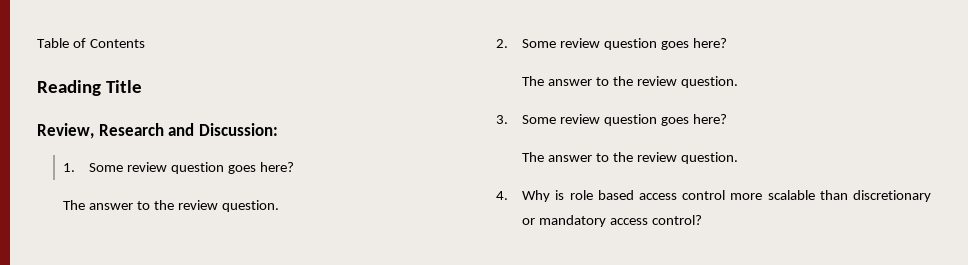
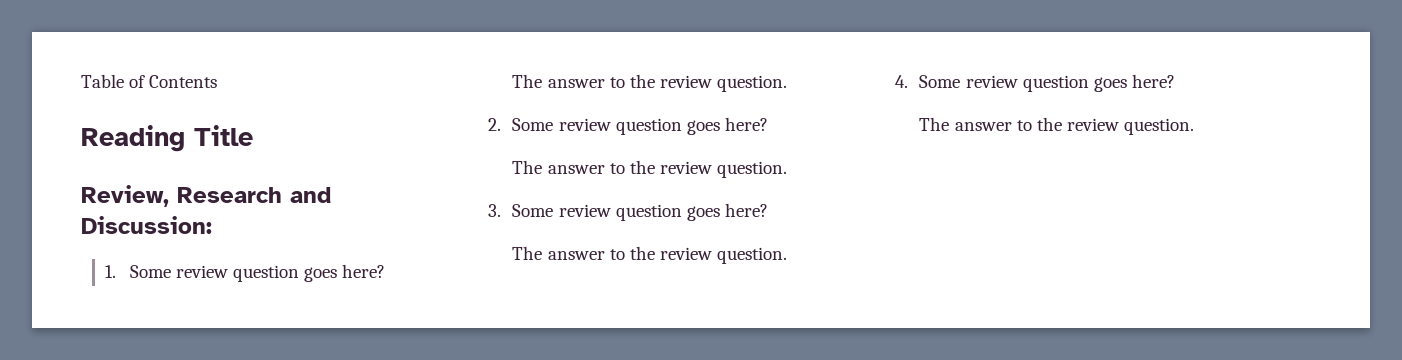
- 4. Why is role based access control more scalable than discretionary or mandatory access control?
+ 4. Some review question goes here?
+ The answer to the review question.

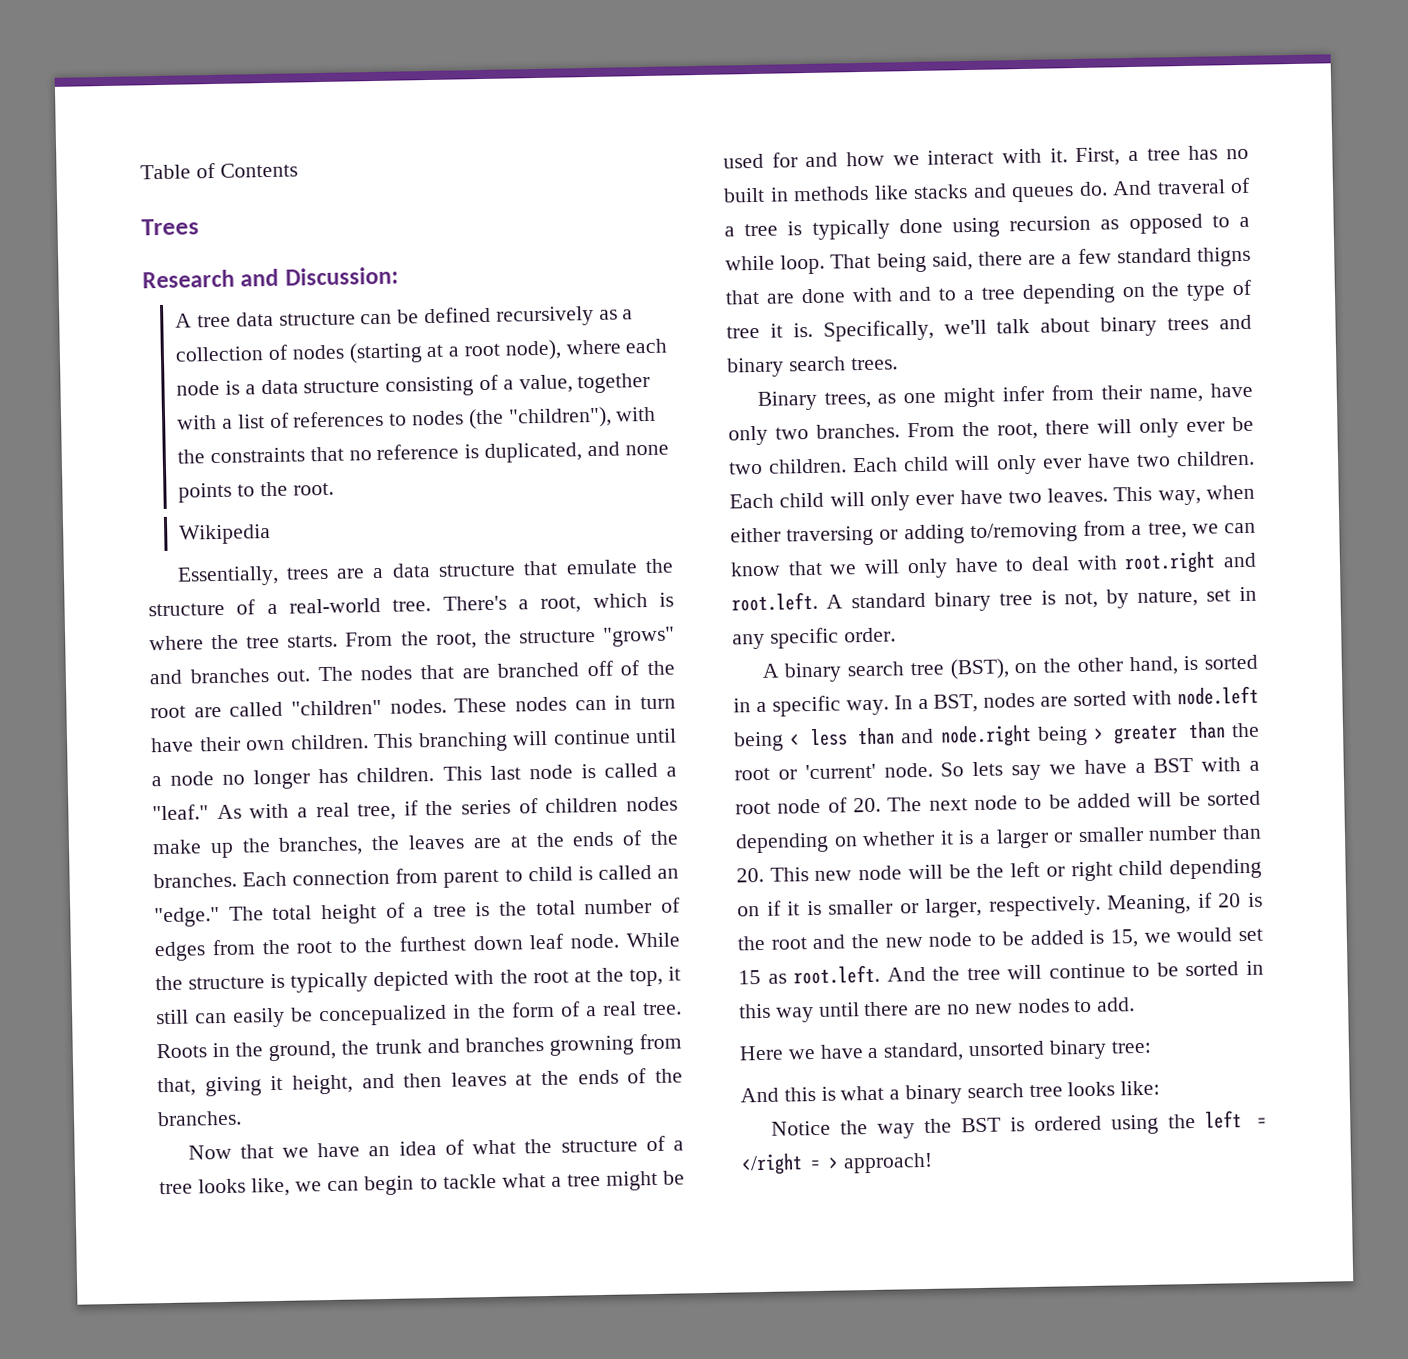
- Reading Title
- Review, Research and Discussion:
+ Trees
+ Research and Discussion:
- 1. Some review question goes here?
- The answer to the review question.
- 2. Some review question goes here?
- The answer to the review question.
- 3. Some review question goes here?
- The answer to the review question.
- 4. Some review question goes here?
- The answer to the review question.
+ A tree data structure can be defined recursively as a collection of nodes (starting at a root node), where each node is a data structure consisting of a value, together with a list of references to nodes (the "children"), with the constraints that no reference is duplicated, and none points to the root.
+ Wikipedia
+ Essentially, trees are a data structure that emulate the structure of a real-world tree. There's a root, which is where the tree starts. From the root, the structure "grows" and branches out. The nodes that are branched off of the root are called "children" nodes. These nodes can in turn have their own children. This branching will continue until a node no longer has children. This last node is called a "leaf." As with a real tree, if the series of children nodes make up the branches, the leaves are at the ends of the branches. Each connection from parent to child is called an "edge." The total height of a tree is the total number of edges from the root to the furthest down leaf node. While the structure is typically depicted with the root at the top, it still can easily be concepualized in the form of a real tree. Roots in the ground, the trunk and branches growning from that, giving it height, and then leaves at the ends of the branches.
+ Now that we have an idea of what the structure of a tree looks like, we can begin to tackle what a tree might be used for and how we interact with it. First, a tree has no built in methods like stacks and queues do. And traveral of a tree is typically done using recursion as opposed to a while loop. That being said, there are a few standard thigns that are done with and to a tree depending on the type of tree it is. Specifically, we'll talk about binary trees and binary search trees.
+ Binary trees, as one might infer from their name, have only two branches. From the root, there will only ever be two children. Each child will only ever have two children. Each child will only ever have two leaves. This way, when either traversing or adding to/removing from a tree, we can know that we will only have to deal with root.right and root.left. A standard binary tree is not, by nature, set in any specific order.
+ A binary search tree (BST), on the other hand, is sorted in a specific way. In a BST, nodes are sorted with node.left being < less than and node.right being > greater than the root or 'current' node. So lets say we have a BST with a root node of 20. The next node to be added will be sorted depending on whether it is a larger or smaller number than 20. This new node will be the left or right child depending on if it is smaller or larger, respectively. Meaning, if 20 is the root and the new node to be added is 15, we would set 15 as root.left. And the tree will continue to be sorted in this way until there are no new nodes to add.
+ Here we have a standard, unsorted binary tree:
+ And this is what a binary search tree looks like:
+ Notice the way the BST is ordered using the left = </right = > approach!

